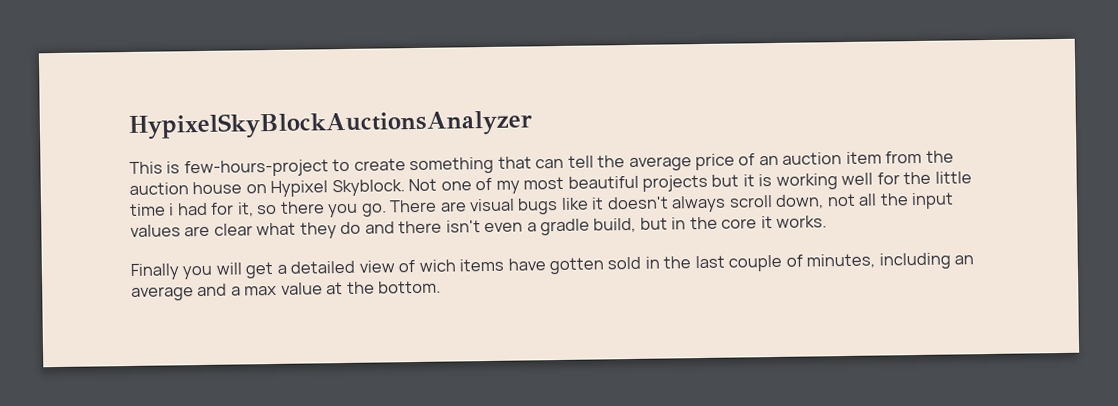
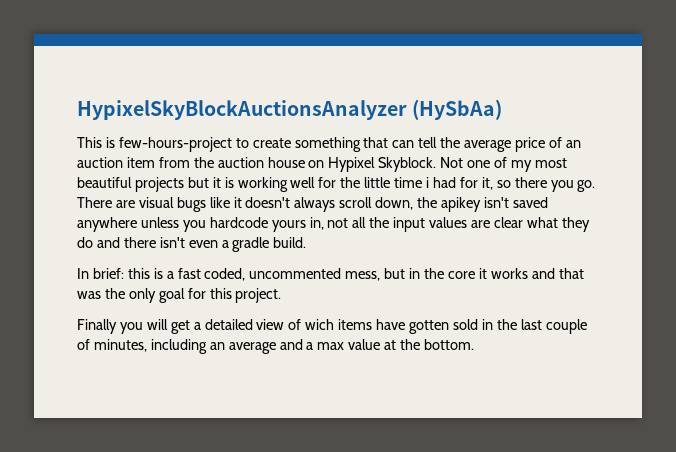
- HypixelSkyBlockAuctionsAnalyzer
+ HypixelSkyBlockAuctionsAnalyzer (HySbAa)
- There are visual bugs like it doesn't always scroll down, not all the input values are clear what they do and there isn't even a gradle build, but in the core it works.
+ There are visual bugs like it doesn't always scroll down, the apikey isn't saved anywhere unless you hardcode yours in, not all the input values are clear what they do and there isn't even a gradle build.
+ In brief: this is a fast coded, uncommented mess, but in the core it works and that was the only goal for this project.

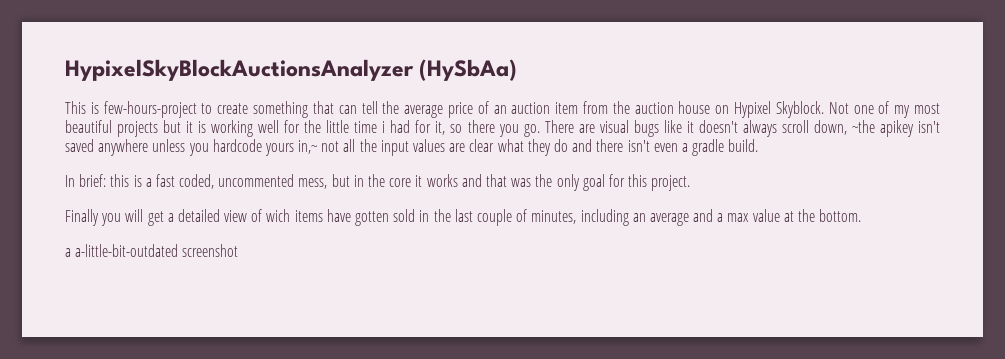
- There are visual bugs like it doesn't always scroll down, the apikey isn't saved anywhere unless you hardcode yours in, not all the input values are clear what they do and there isn't even a gradle build.
+ There are visual bugs like it doesn't always scroll down, ~the apikey isn't saved anywhere unless you hardcode yours in,~ not all the input values are clear what they do and there isn't even a gradle build.
+ a a-little-bit-outdated screenshot

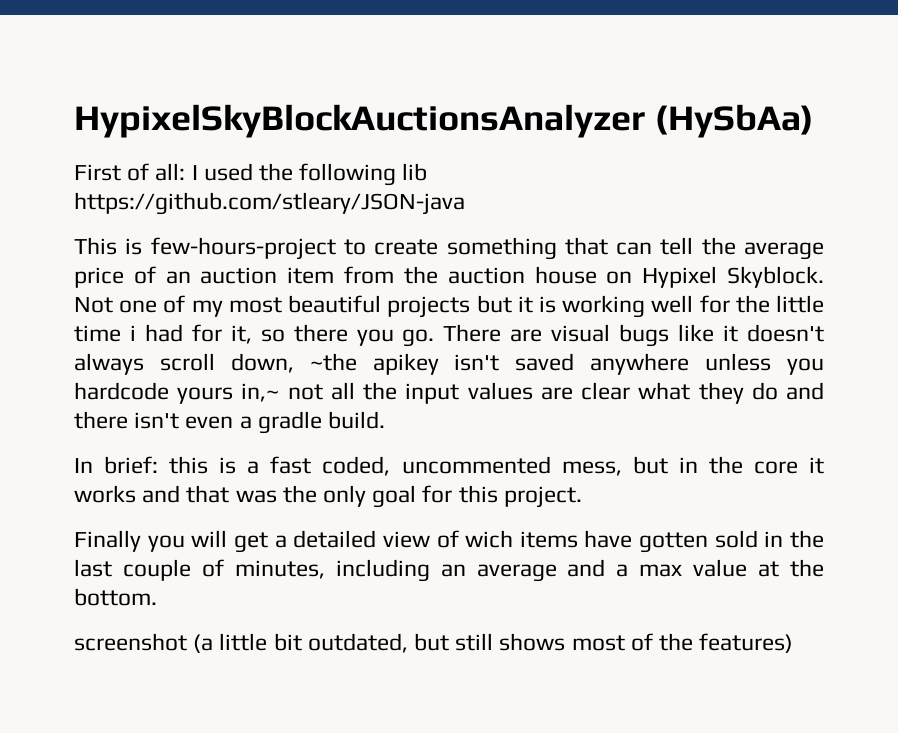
+ First of all: I used the following lib https://github.com/stleary/JSON-java
- a a-little-bit-outdated screenshot
+ screenshot (a little bit outdated, but still shows most of the features)

